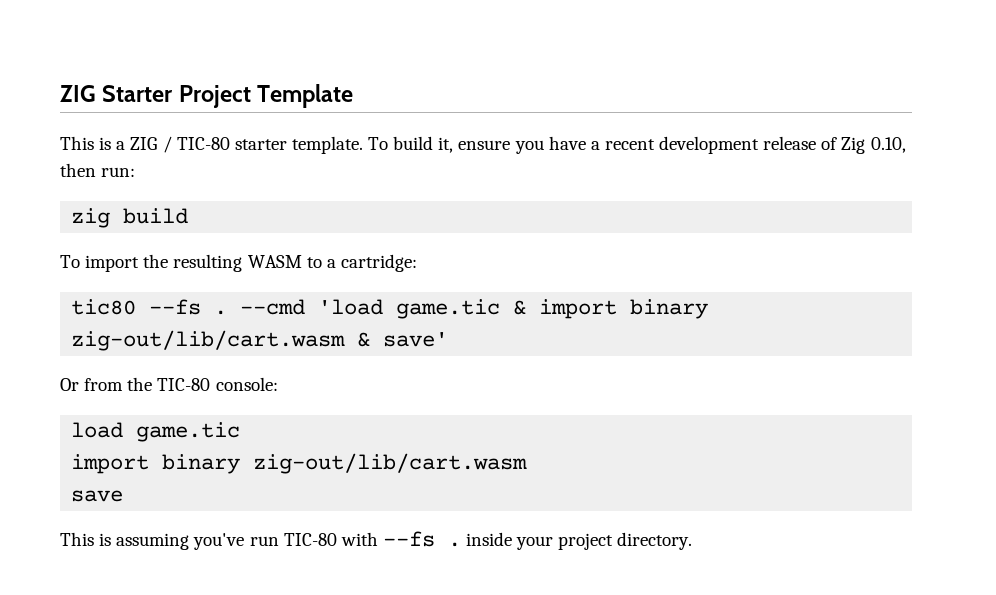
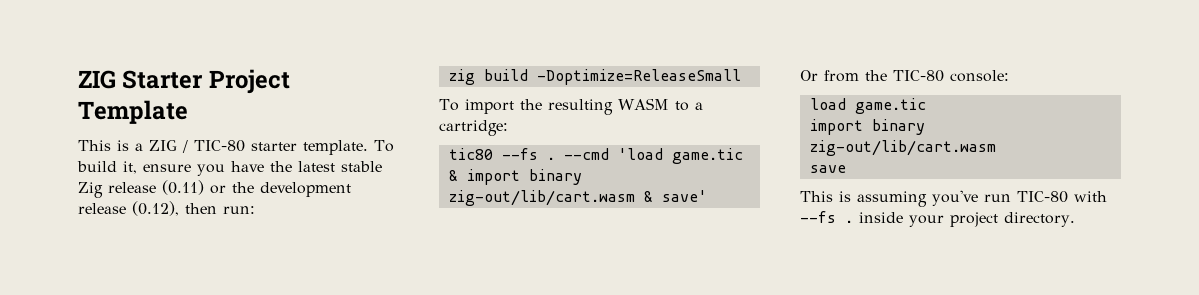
- To build it, ensure you have a recent development release of Zig 0.10, then run:
+ To build it, ensure you have the latest stable Zig release (0.11) or the development release (0.12), then run:
- zig build
+ zig build -Doptimize=ReleaseSmall

